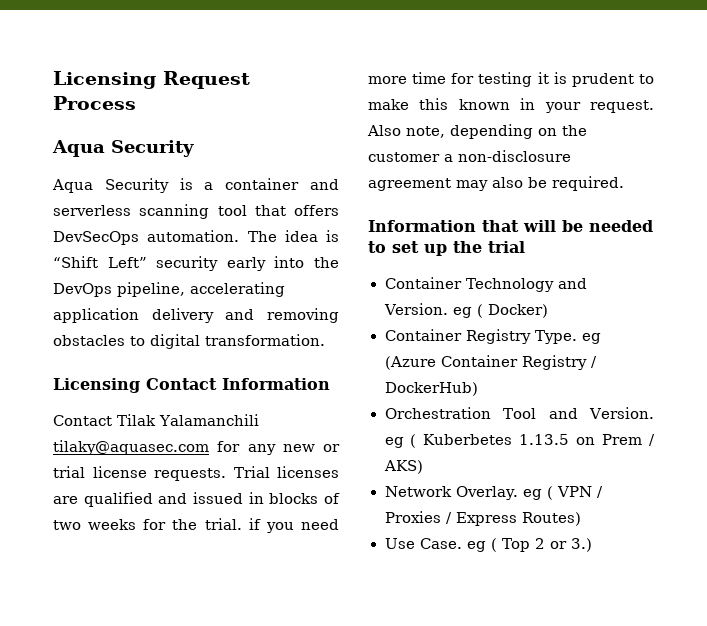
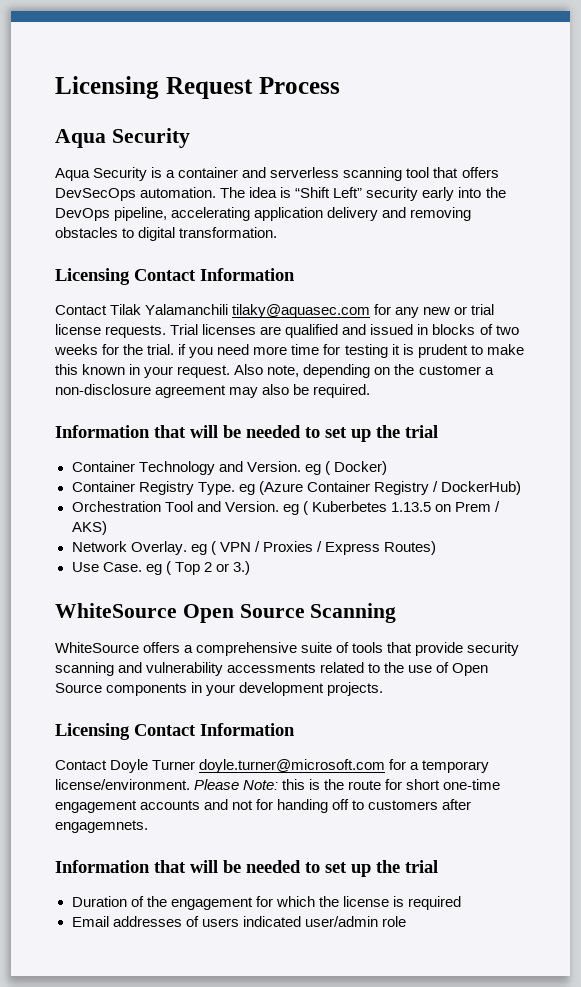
+ WhiteSource Open Source Scanning
+ WhiteSource offers a comprehensive suite of tools that provide security scanning and vulnerability accessments related to the use of Open Source components in your development projects.
+ Licensing Contact Information
+ Contact Doyle Turner doyle.turner@microsoft.com for a temporary license/environment. Please Note: this is the route for short one-time engagement accounts and not for handing off to customers after engagemnets.
+ Information that will be needed to set up the trial
+ Duration of the engagement for which the license is required
+ Email addresses of users indicated user/admin role

